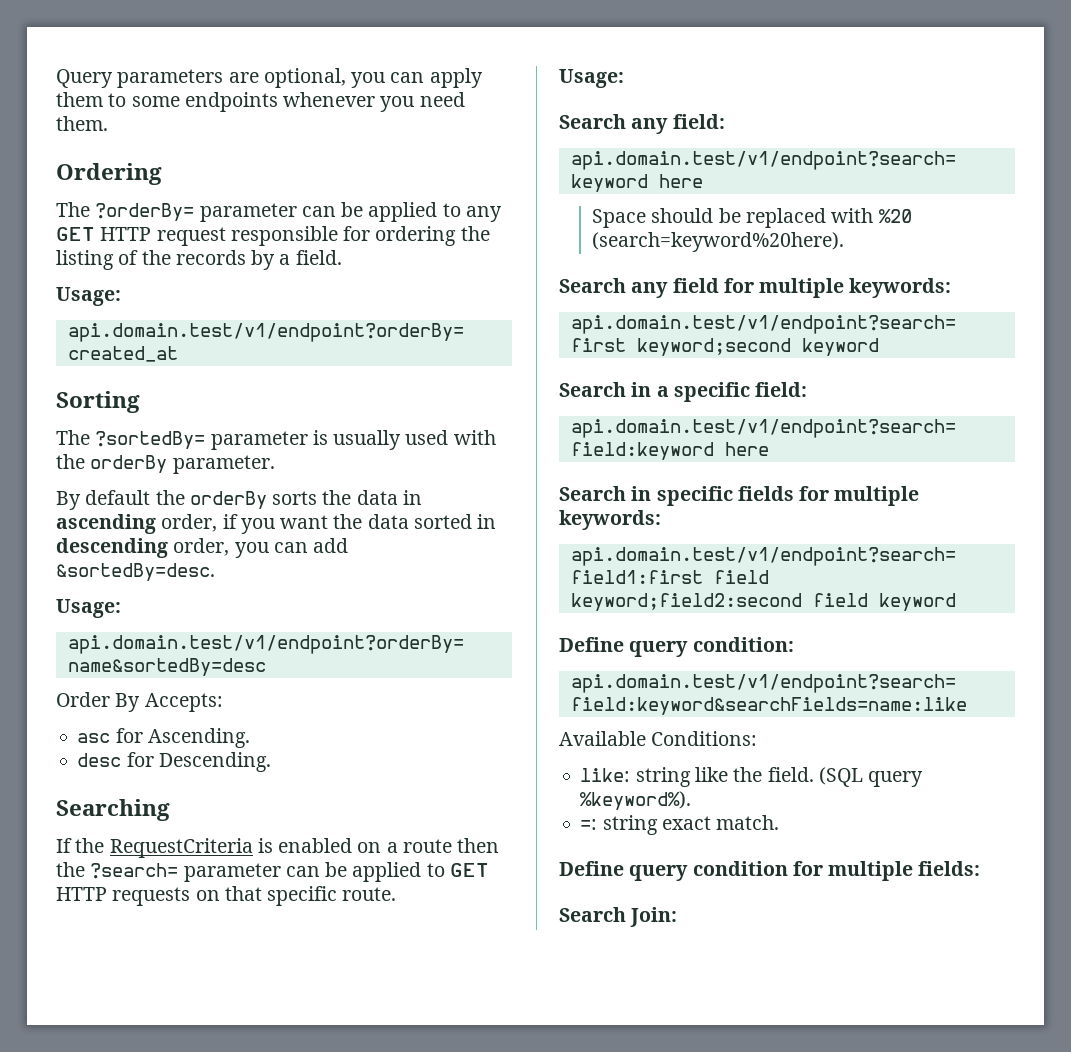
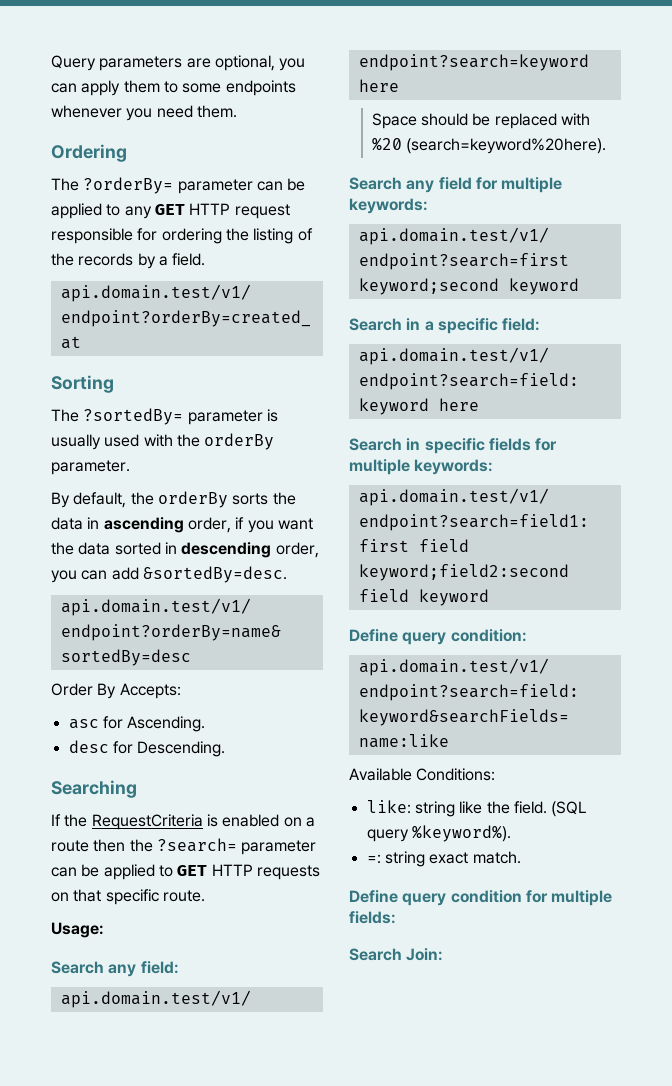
  The ?orderBy= parameter can be applied to any GET HTTP request responsible for ordering the listing of the records by a field.
- Usage:
- By default the orderBy sorts the data in ascending order, if you want the data sorted in descending order, you can add &sortedBy=desc.
- Usage:
+ By default, the orderBy sorts the data in ascending order, if you want the data sorted in descending order, you can add &sortedBy=desc.

